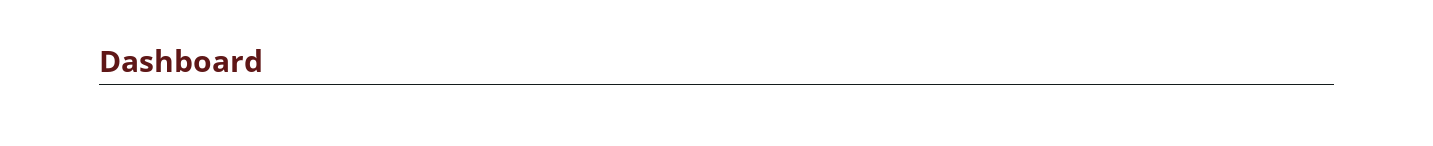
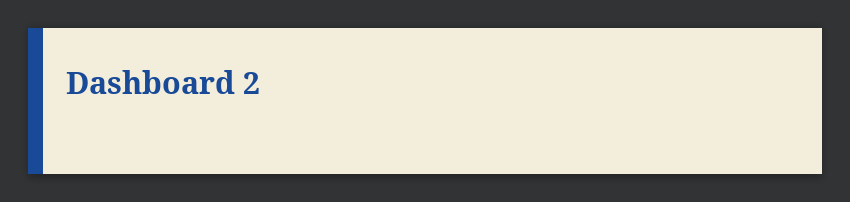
- Dashboard
+ Dashboard 2

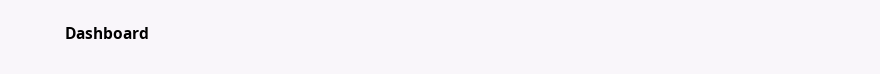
- Dashboard 2
+ Dashboard

